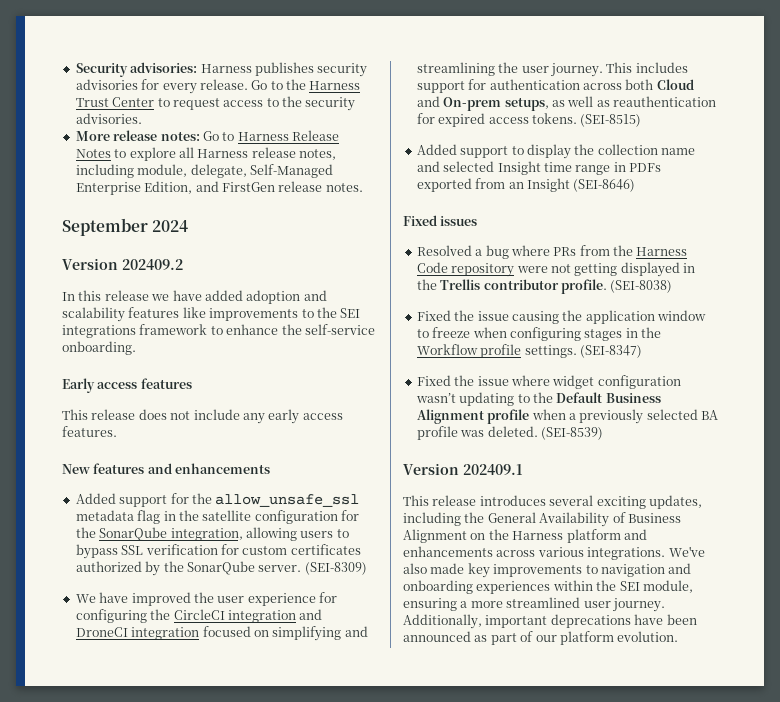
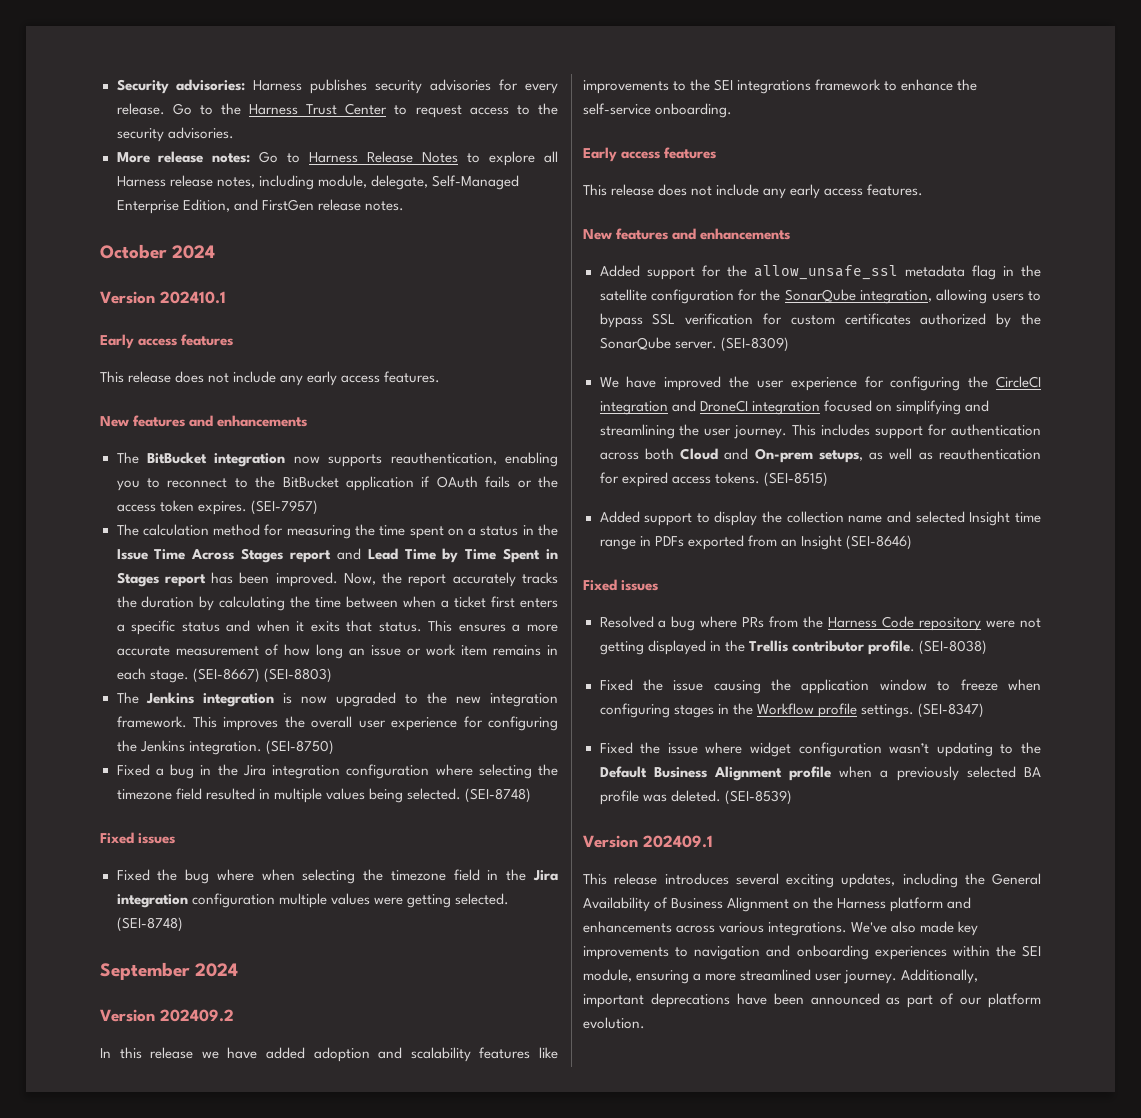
+ October 2024
+ Version 202410.1
+ Early access features
+ This release does not include any early access features.
+ New features and enhancements
+ The BitBucket integration now supports reauthentication, enabling you to reconnect to the BitBucket application if OAuth fails or the access token expires. (SEI-7957)
+ The calculation method for measuring the time spent on a status in the Issue Time Across Stages report and Lead Time by Time Spent in Stages report has been improved. Now, the report accurately tracks the duration by calculating the time between when a ticket first enters a specific status and when it exits that status. This ensures a more accurate measurement of how long an issue or work item remains in each stage. (SEI-8667) (SEI-8803)
+ The Jenkins integration is now upgraded to the new integration framework. This improves the overall user experience for configuring the Jenkins integration. (SEI-8750)
+ Fixed a bug in the Jira integration configuration where selecting the timezone field resulted in multiple values being selected. (SEI-8748)
+ Fixed issues
+ Fixed the bug where when selecting the timezone field in the Jira integration configuration multiple values were getting selected. (SEI-8748)

